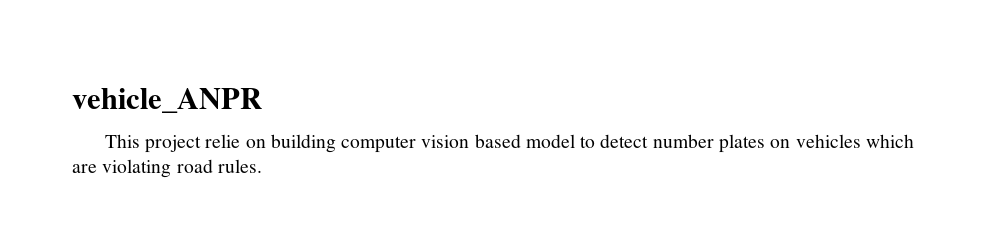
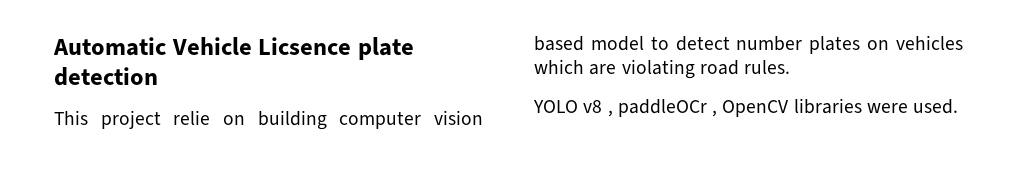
- vehicle_ANPR
+ Automatic Vehicle Licsence plate detection
+ YOLO v8 , paddleOCr , OpenCV libraries were used.

